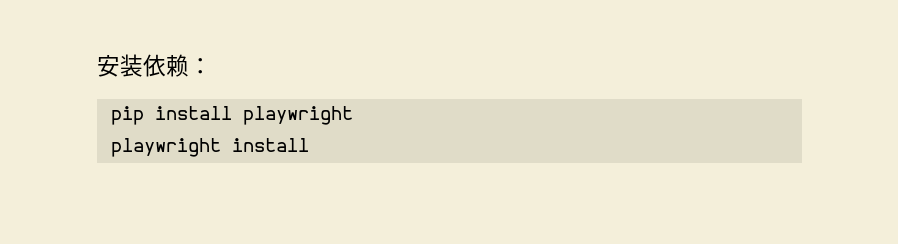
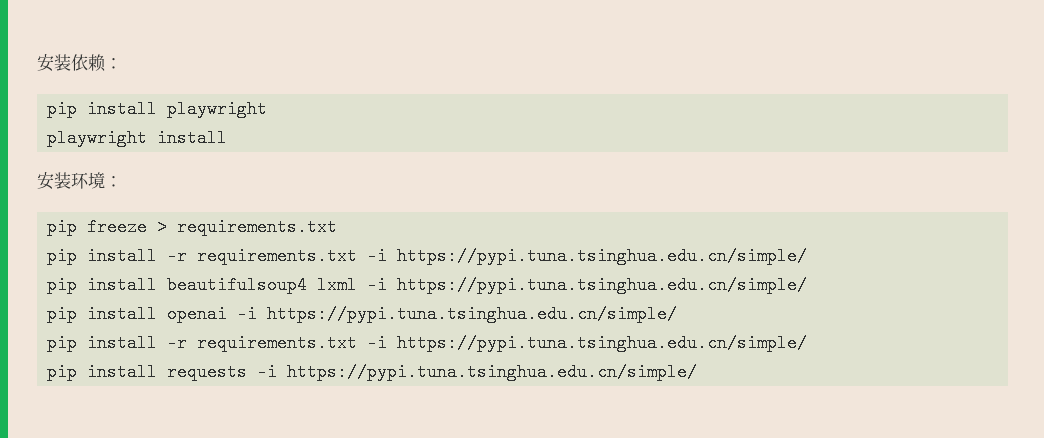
+ 安装环境：
+ pip freeze > requirements.txt
+ pip install -r requirements.txt -i https://pypi.tuna.tsinghua.edu.cn/simple/
+ pip install beautifulsoup4 lxml -i https://pypi.tuna.tsinghua.edu.cn/simple/
+ pip install openai -i https://pypi.tuna.tsinghua.edu.cn/simple/
+ pip install -r requirements.txt -i https://pypi.tuna.tsinghua.edu.cn/simple/
+ pip install requests -i https://pypi.tuna.tsinghua.edu.cn/simple/

